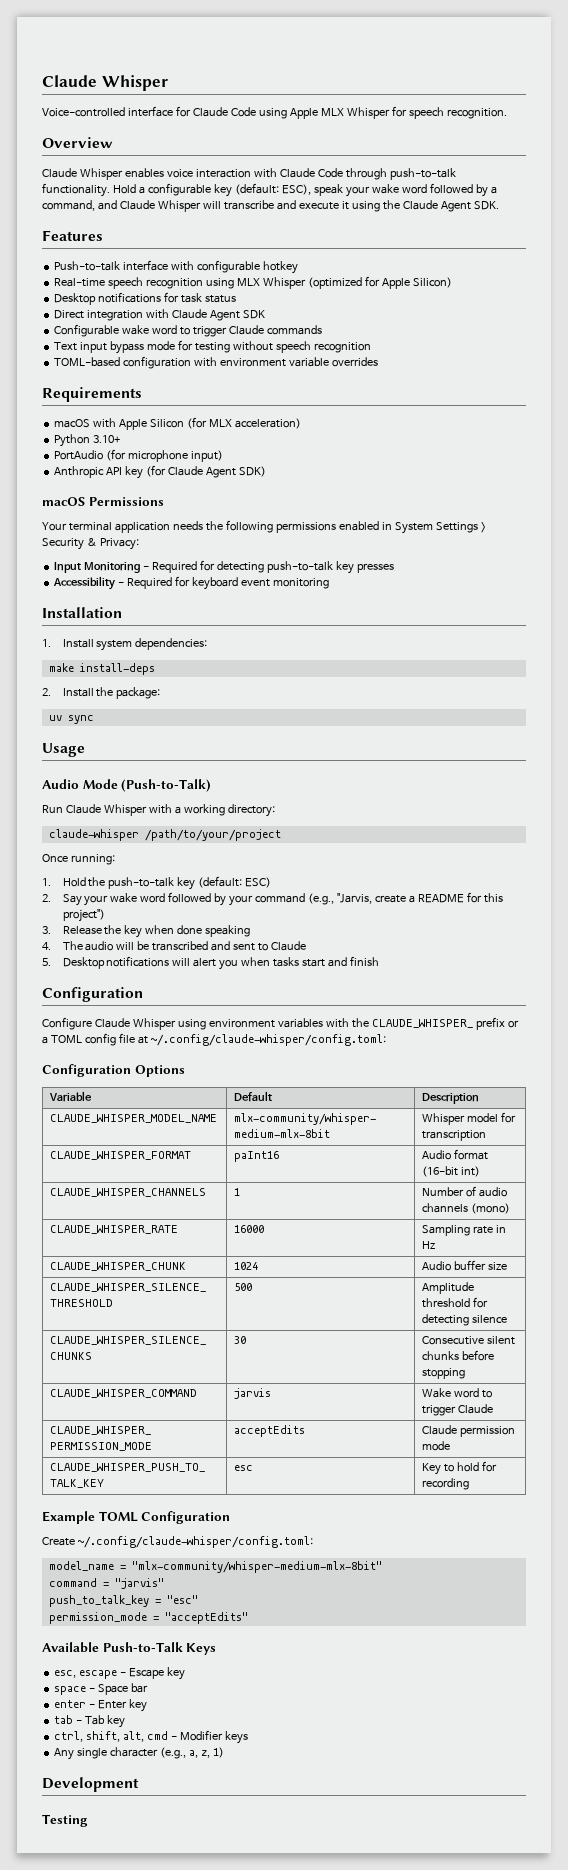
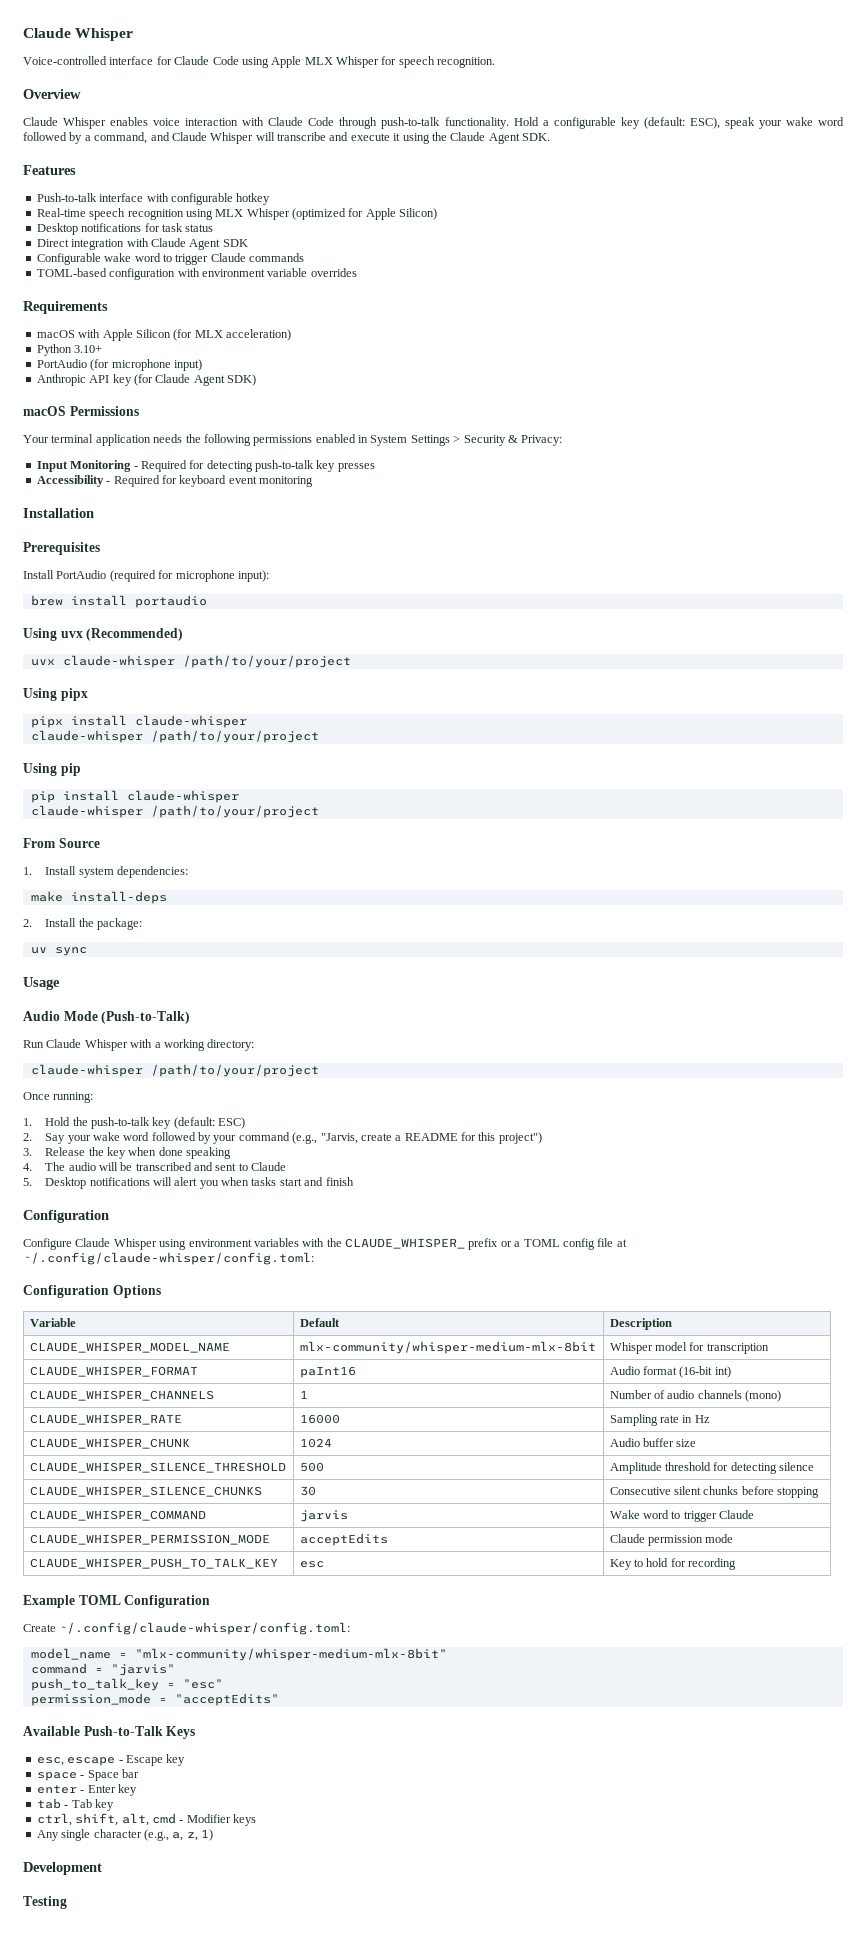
- Text input bypass mode for testing without speech recognition
+ Prerequisites
+ Install PortAudio (required for microphone input):
+ brew install portaudio
+ Using uvx (Recommended)
+ uvx claude-whisper /path/to/your/project
+ Using pipx
+ pipx install claude-whisper
+ claude-whisper /path/to/your/project
+ Using pip
+ pip install claude-whisper
+ claude-whisper /path/to/your/project
+ From Source

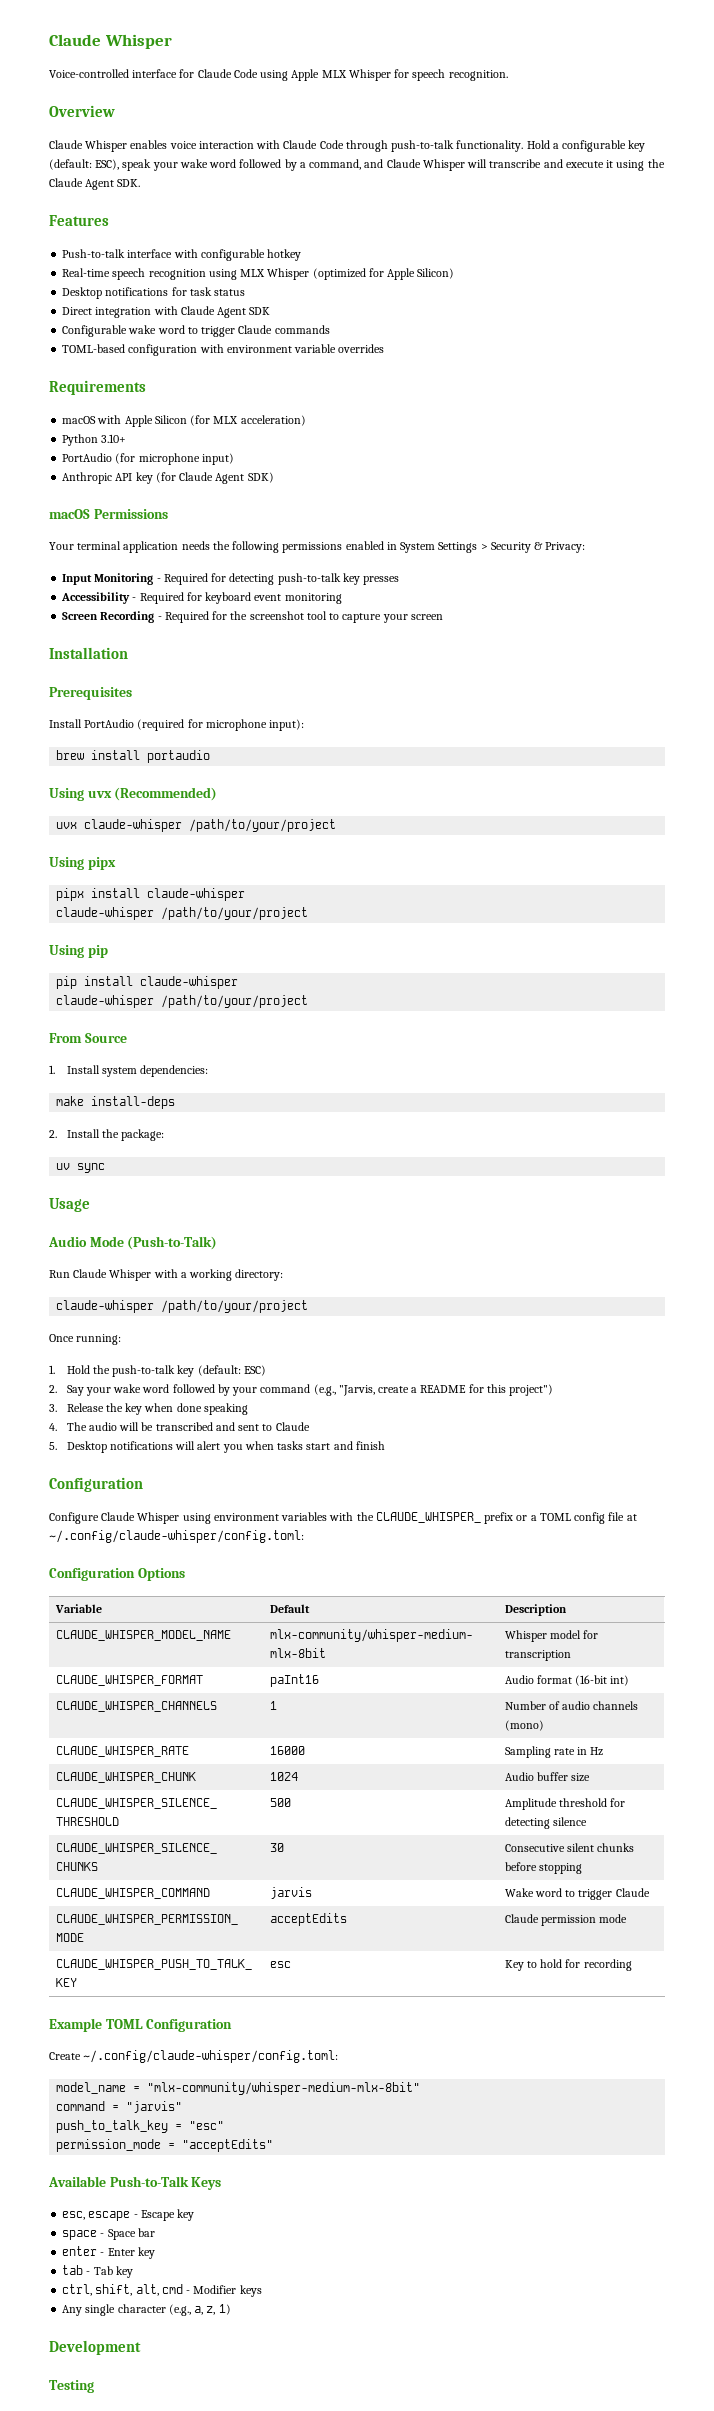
+ Screen Recording - Required for the screenshot tool to capture your screen

